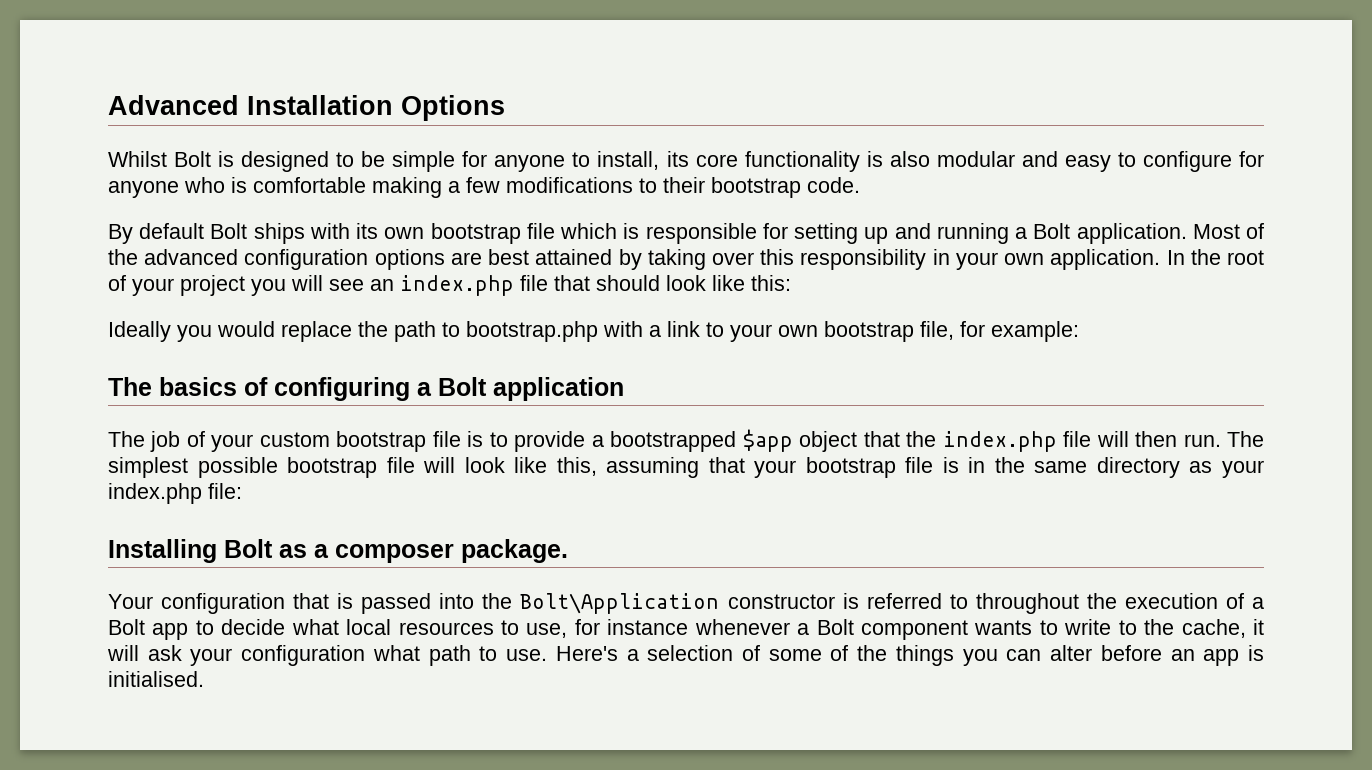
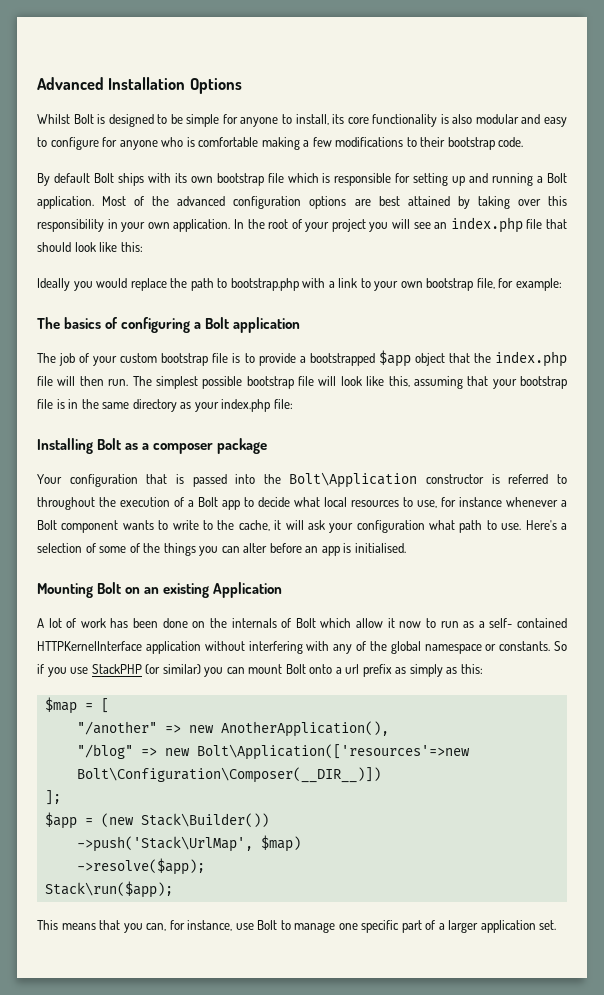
- Installing Bolt as a composer package.
+ Installing Bolt as a composer package
+ Mounting Bolt on an existing Application
+ A lot of work has been done on the internals of Bolt which allow it now to run as a self- contained HTTPKernelInterface application without interfering with any of the global namespace or constants. So if you use StackPHP (or similar) you can mount Bolt onto a url prefix as simply as this:
+ $map = [
+ "/another" => new AnotherApplication(),
+ "/blog" => new Bolt\Application(['resources'=>new Bolt\Configuration\Composer(__DIR__)])
+ ];
+ $app = (new Stack\Builder())
+ ->push('Stack\UrlMap', $map)
+ ->resolve($app);
+ Stack\run($app);
+ This means that you can, for instance, use Bolt to manage one specific part of a larger application set.

